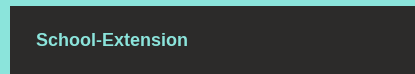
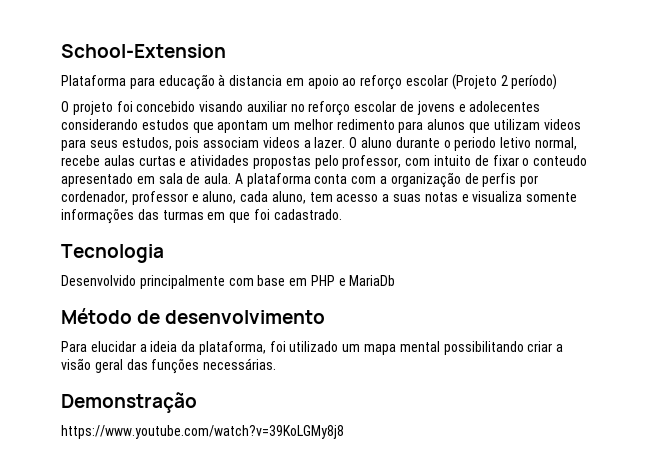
+ Plataforma para educação à distancia em apoio ao reforço escolar (Projeto 2 período)
+ O projeto foi concebido visando auxiliar no reforço escolar de jovens e adolecentes considerando estudos que apontam um melhor redimento para alunos que utilizam videos para seus estudos, pois associam videos a lazer. O aluno durante o periodo letivo normal, recebe aulas curtas e atividades propostas pelo professor, com intuito de fixar o conteudo apresentado em sala de aula. A plataforma conta com a organização de perfis por cordenador, professor e aluno, cada aluno, tem acesso a suas notas e visualiza somente informações das turmas em que foi cadastrado.
+ Tecnologia
+ Desenvolvido principalmente com base em PHP e MariaDb
+ Método de desenvolvimento
+ Para elucidar a ideia da plataforma, foi utilizado um mapa mental possibilitando criar a visão geral das funções necessárias.
+ Demonstração
+ https://www.youtube.com/watch?v=39KoLGMy8j8

